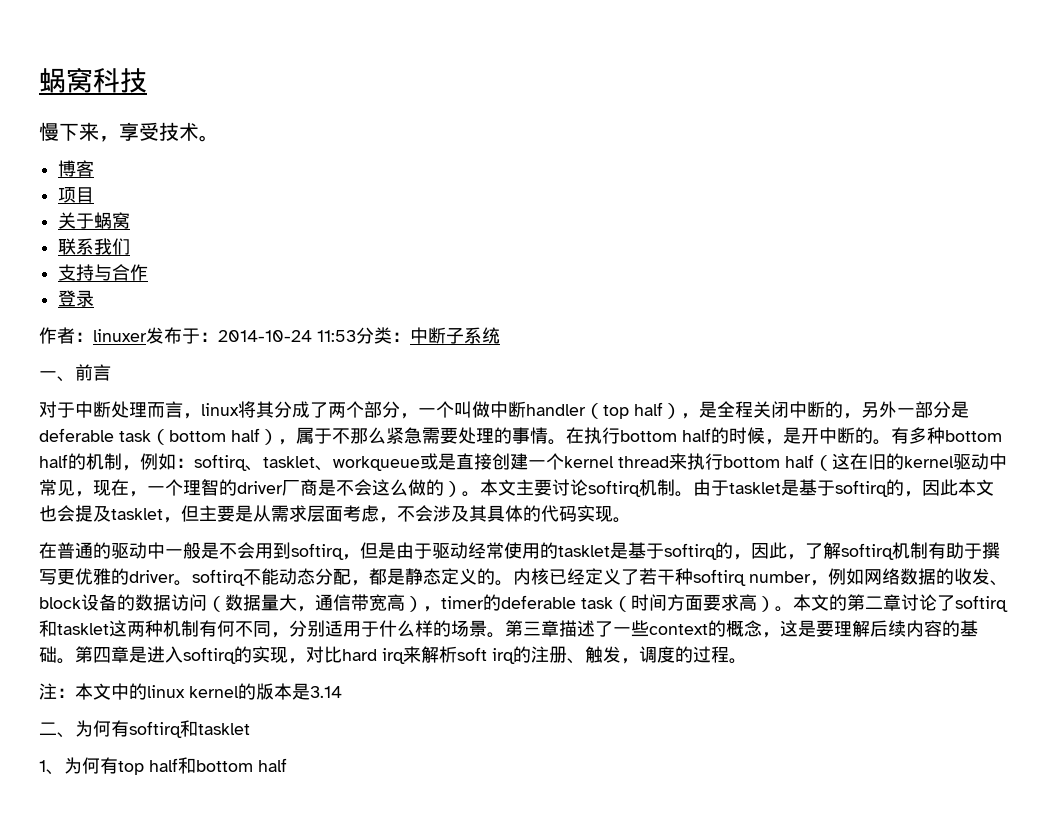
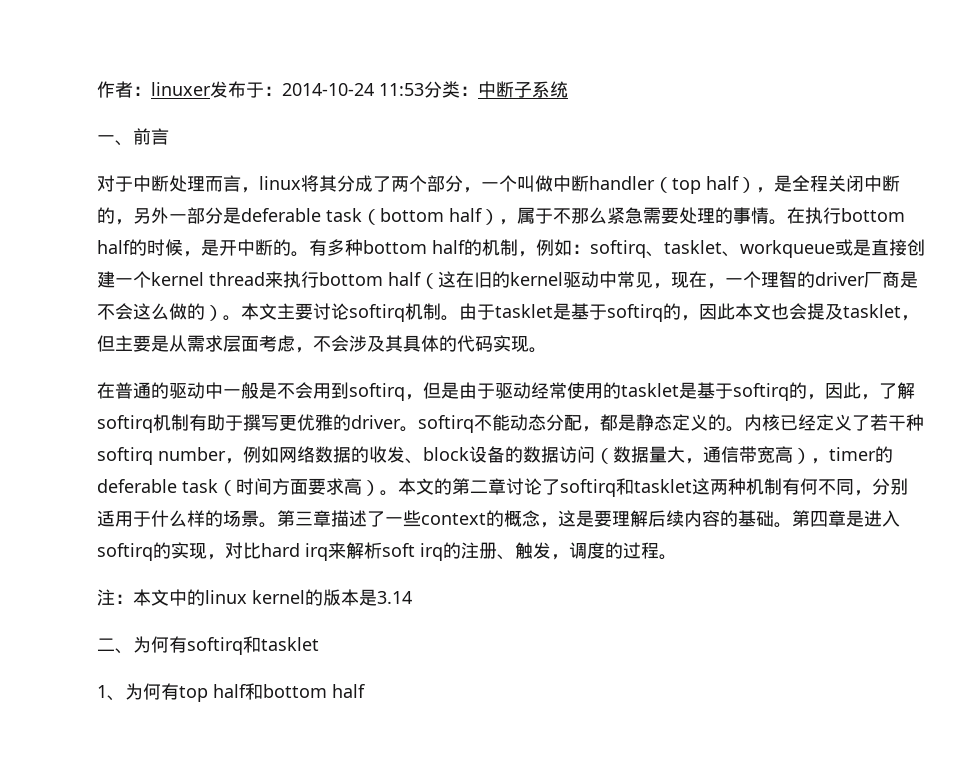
- 蜗窝科技
- 慢下来，享受技术。
- 博客
- 项目
- 关于蜗窝
- 联系我们
- 支持与合作
- 登录

